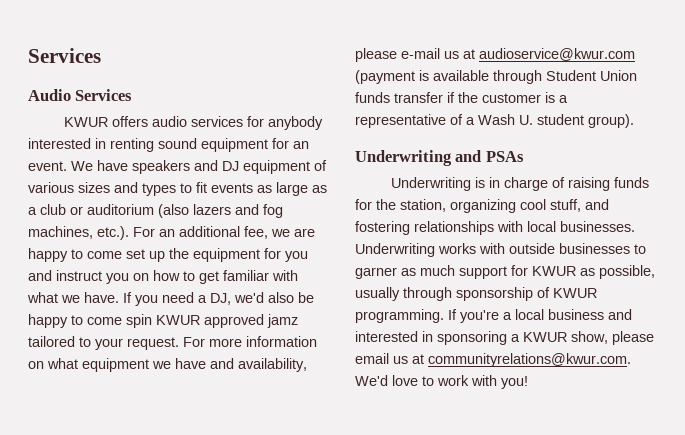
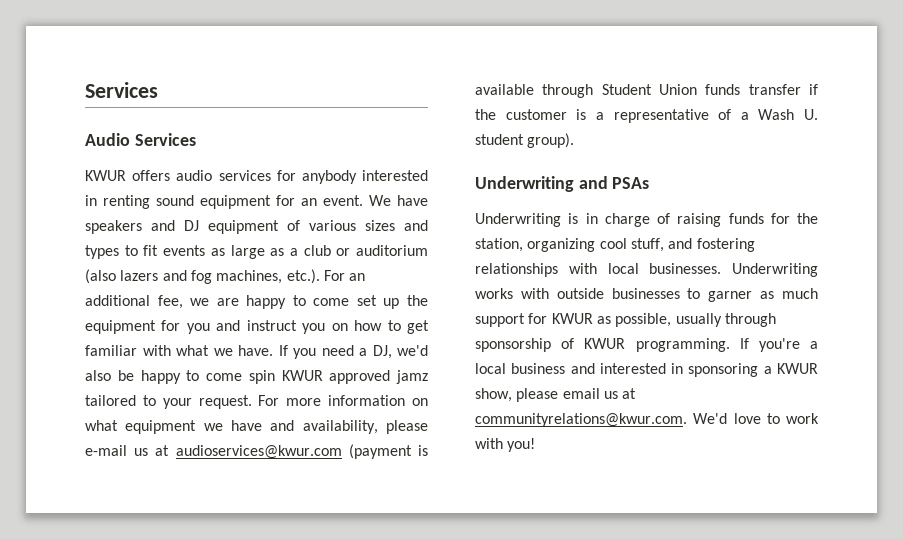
- For more information on what equipment we have and availability, please e-mail us at audioservice@kwur.com (payment is available through Student Union funds transfer if the customer is a representative of a Wash U. student group).
+ For more information on what equipment we have and availability, please e-mail us at audioservices@kwur.com (payment is available through Student Union funds transfer if the customer is a representative of a Wash U. student group).

